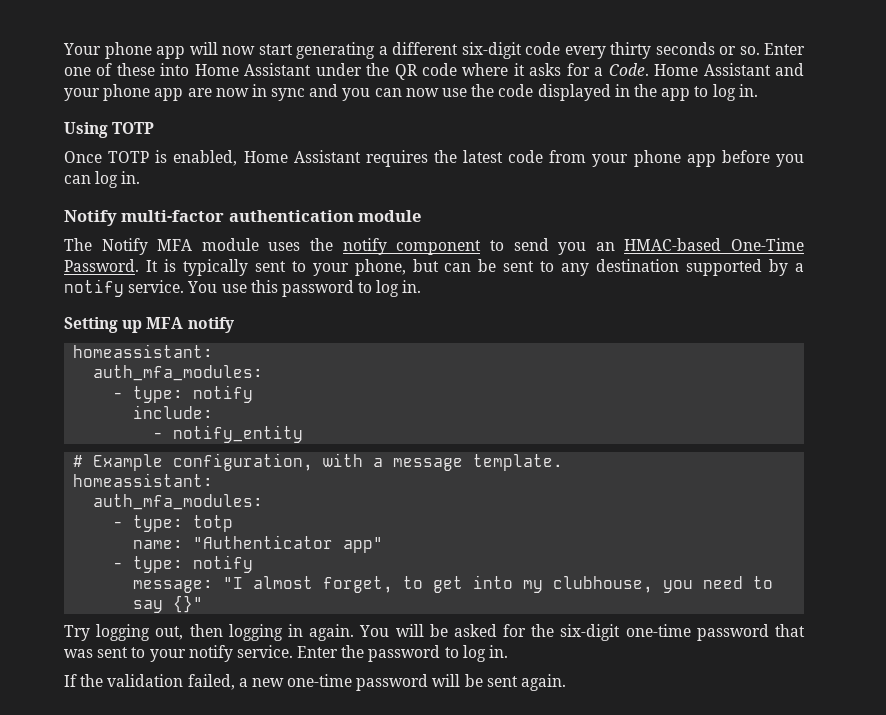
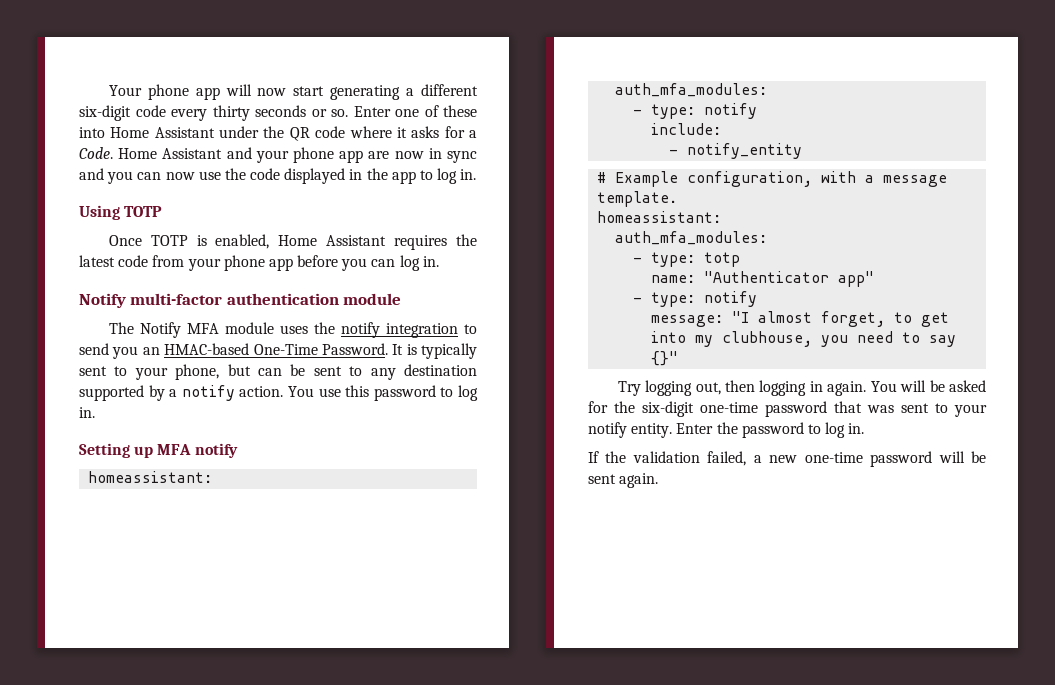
- The Notify MFA module uses the notify component to send you an HMAC-based One-Time Password.
+ The Notify MFA module uses the notify integration to send you an HMAC-based One-Time Password.
- It is typically sent to your phone, but can be sent to any destination supported by a notify service.
+ It is typically sent to your phone, but can be sent to any destination supported by a notify action.
- You will be asked for the six-digit one-time password that was sent to your notify service.
+ You will be asked for the six-digit one-time password that was sent to your notify entity.

